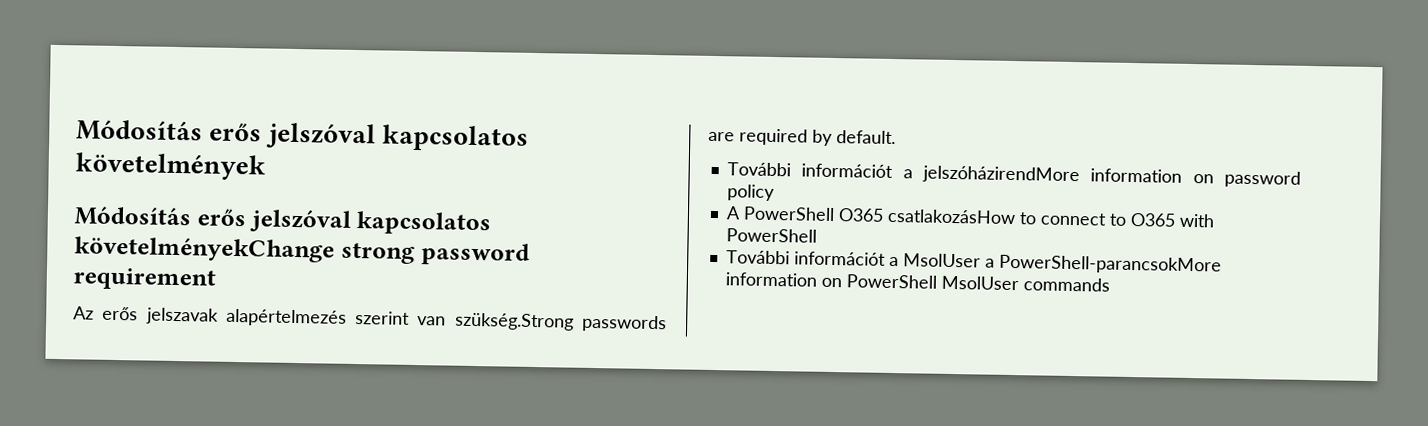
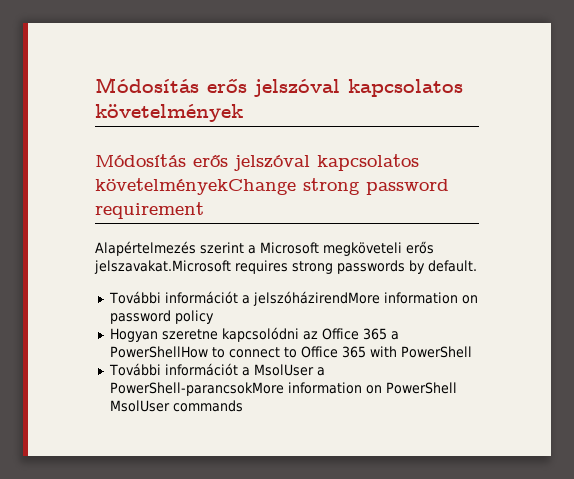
- Az erős jelszavak alapértelmezés szerint van szükség.Strong passwords are required by default.
+ Alapértelmezés szerint a Microsoft megköveteli erős jelszavakat.Microsoft requires strong passwords by default.
- A PowerShell O365 csatlakozásHow to connect to O365 with PowerShell
+ Hogyan szeretne kapcsolódni az Office 365 a PowerShellHow to connect to Office 365 with PowerShell

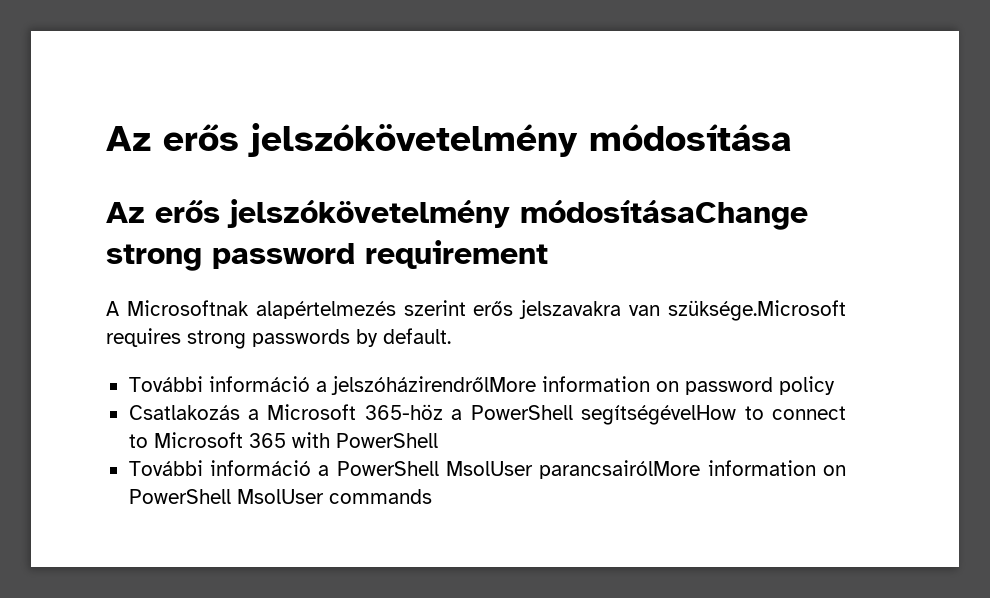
- Módosítás erős jelszóval kapcsolatos követelmények
- Módosítás erős jelszóval kapcsolatos követelményekChange strong password requirement
- Alapértelmezés szerint a Microsoft megköveteli erős jelszavakat.Microsoft requires strong passwords by default.
+ Az erős jelszókövetelmény módosítása
+ Az erős jelszókövetelmény módosításaChange strong password requirement
+ A Microsoftnak alapértelmezés szerint erős jelszavakra van szüksége.Microsoft requires strong passwords by default.
- További információt a jelszóházirendMore information on password policy
+ További információ a jelszóházirendrőlMore information on password policy
- Hogyan szeretne kapcsolódni az Office 365 a PowerShellHow to connect to Office 365 with PowerShell
+ Csatlakozás a Microsoft 365-höz a PowerShell segítségévelHow to connect to Microsoft 365 with PowerShell
- További információt a MsolUser a PowerShell-parancsokMore information on PowerShell MsolUser commands
+ További információ a PowerShell MsolUser parancsairólMore information on PowerShell MsolUser commands

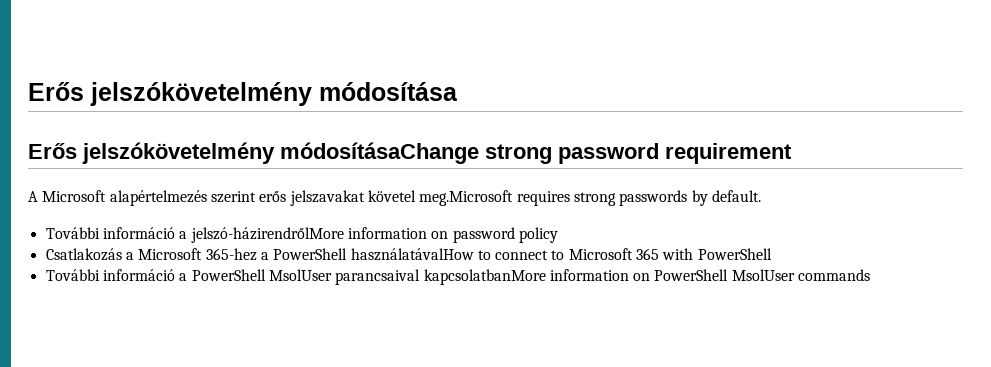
- Az erős jelszókövetelmény módosítása
+ Erős jelszókövetelmény módosítása
- Az erős jelszókövetelmény módosításaChange strong password requirement
+ Erős jelszókövetelmény módosításaChange strong password requirement
- A Microsoftnak alapértelmezés szerint erős jelszavakra van szüksége.Microsoft requires strong passwords by default.
+ A Microsoft alapértelmezés szerint erős jelszavakat követel meg.Microsoft requires strong passwords by default.
- További információ a jelszóházirendrőlMore information on password policy
+ További információ a jelszó-házirendrőlMore information on password policy
- Csatlakozás a Microsoft 365-höz a PowerShell segítségévelHow to connect to Microsoft 365 with PowerShell
+ Csatlakozás a Microsoft 365-hez a PowerShell használatávalHow to connect to Microsoft 365 with PowerShell
- További információ a PowerShell MsolUser parancsairólMore information on PowerShell MsolUser commands
+ További információ a PowerShell MsolUser parancsaival kapcsolatbanMore information on PowerShell MsolUser commands

